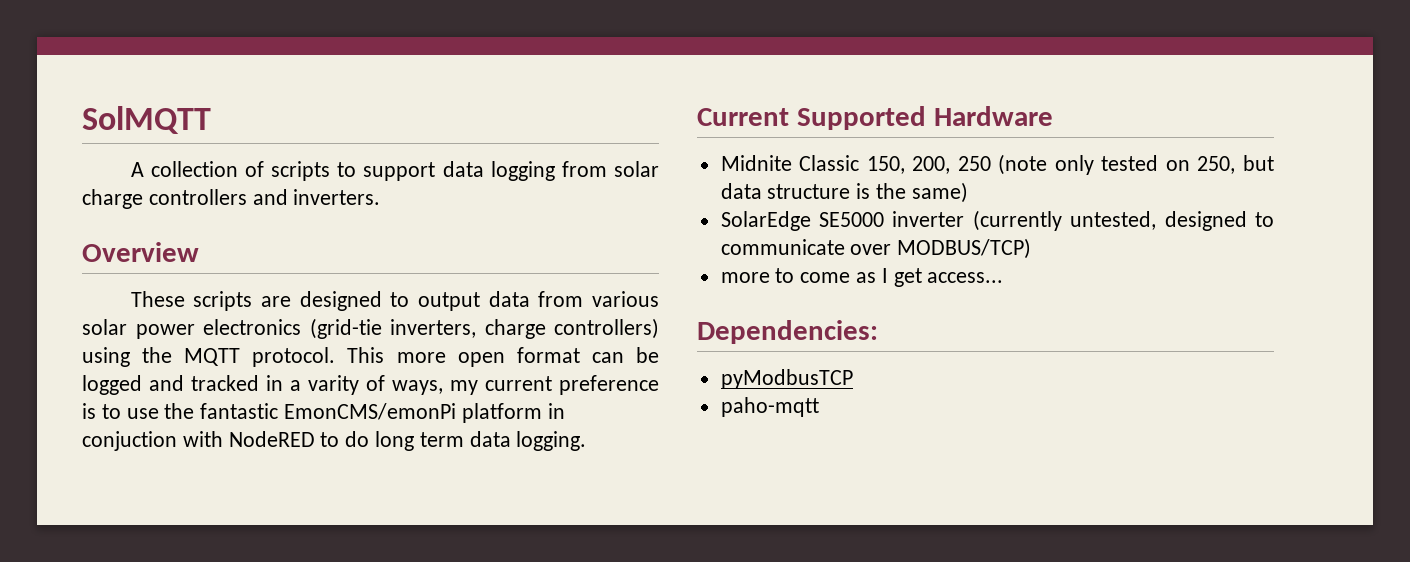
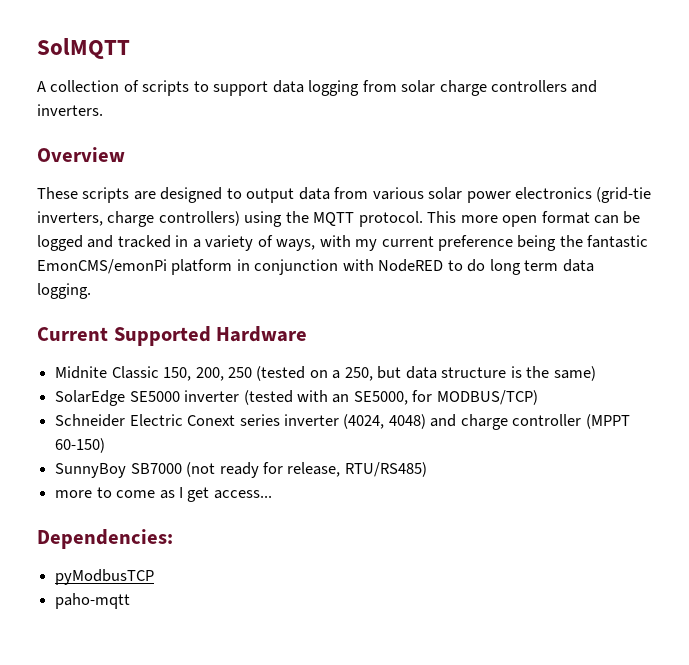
- This more open format can be logged and tracked in a varity of ways, my current preference is to use the fantastic EmonCMS/emonPi platform in conjuction with NodeRED to do long term data logging.
+ This more open format can be logged and tracked in a variety of ways, with my current preference being the fantastic EmonCMS/emonPi platform in conjunction with NodeRED to do long term data logging.
- Midnite Classic 150, 200, 250 (note only tested on 250, but data structure is the same)
+ Midnite Classic 150, 200, 250 (tested on a 250, but data structure is the same)
- SolarEdge SE5000 inverter (currently untested, designed to communicate over MODBUS/TCP)
+ SolarEdge SE5000 inverter (tested with an SE5000, for MODBUS/TCP)
+ Schneider Electric Conext series inverter (4024, 4048) and charge controller (MPPT 60-150)
+ SunnyBoy SB7000 (not ready for release, RTU/RS485)

